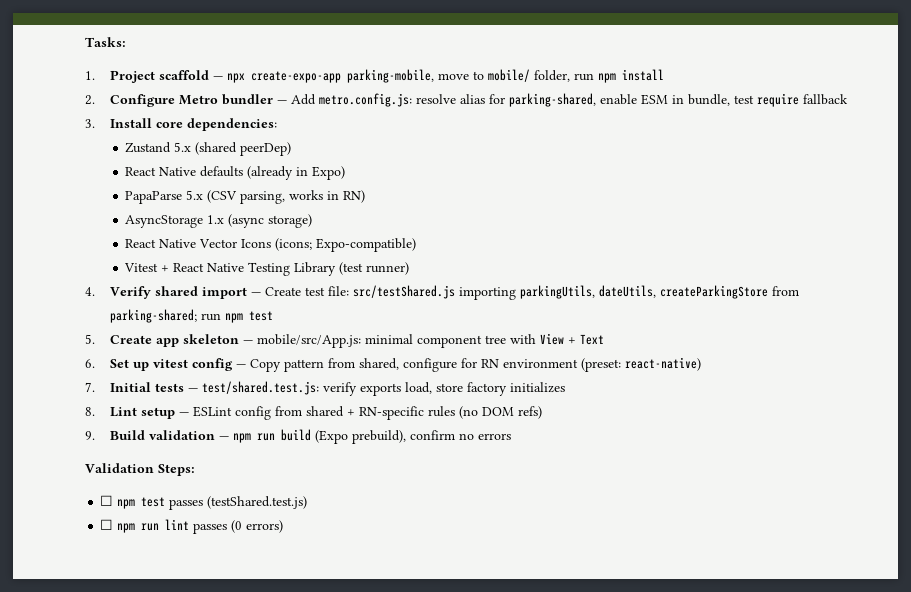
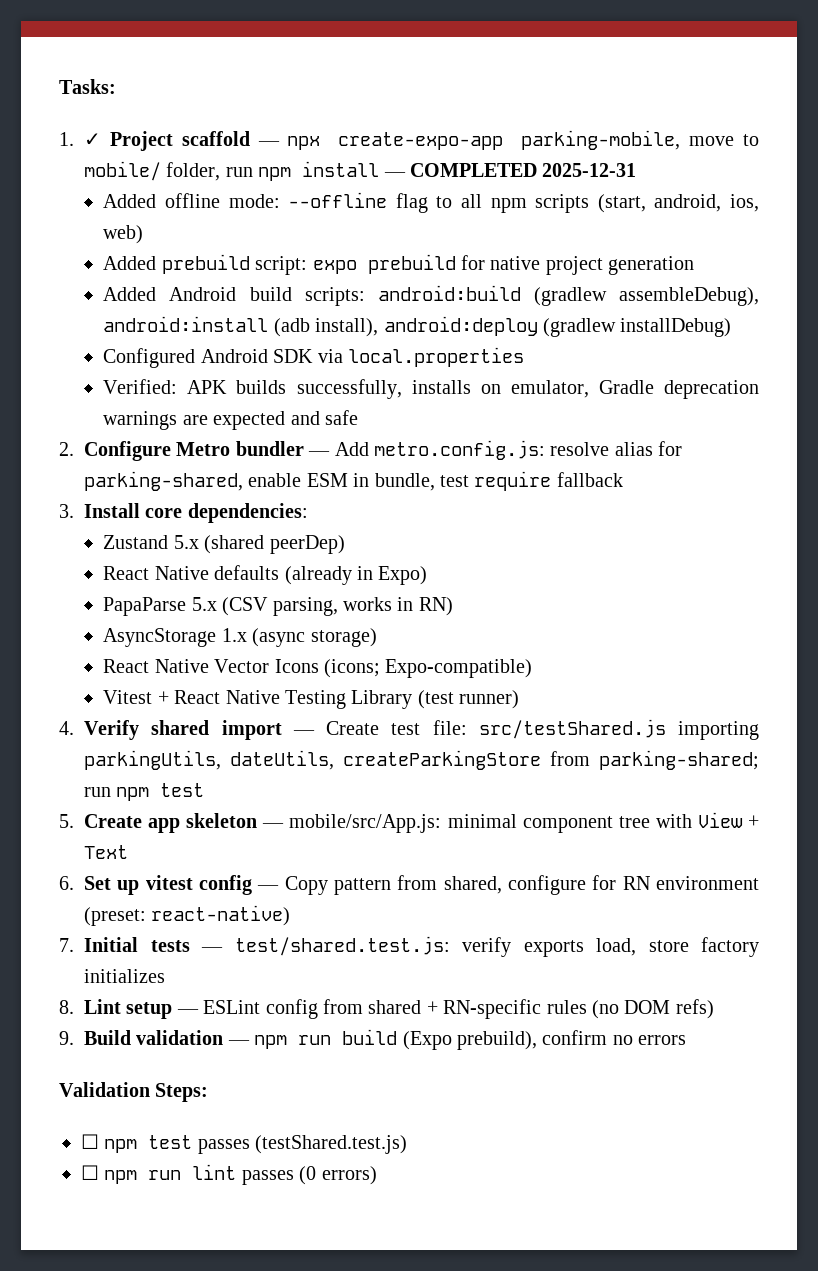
- 1. Project scaffold — npx create-expo-app parking-mobile, move to mobile/ folder, run npm install
+ 1. ✓ Project scaffold — npx create-expo-app parking-mobile, move to mobile/ folder, run npm install — COMPLETED 2025-12-31
+ Added offline mode: --offline flag to all npm scripts (start, android, ios, web)
+ Added prebuild script: expo prebuild for native project generation
+ Added Android build scripts: android:build (gradlew assembleDebug), android:install (adb install), android:deploy (gradlew installDebug)
+ Configured Android SDK via local.properties
+ Verified: APK builds successfully, installs on emulator, Gradle deprecation warnings are expected and safe

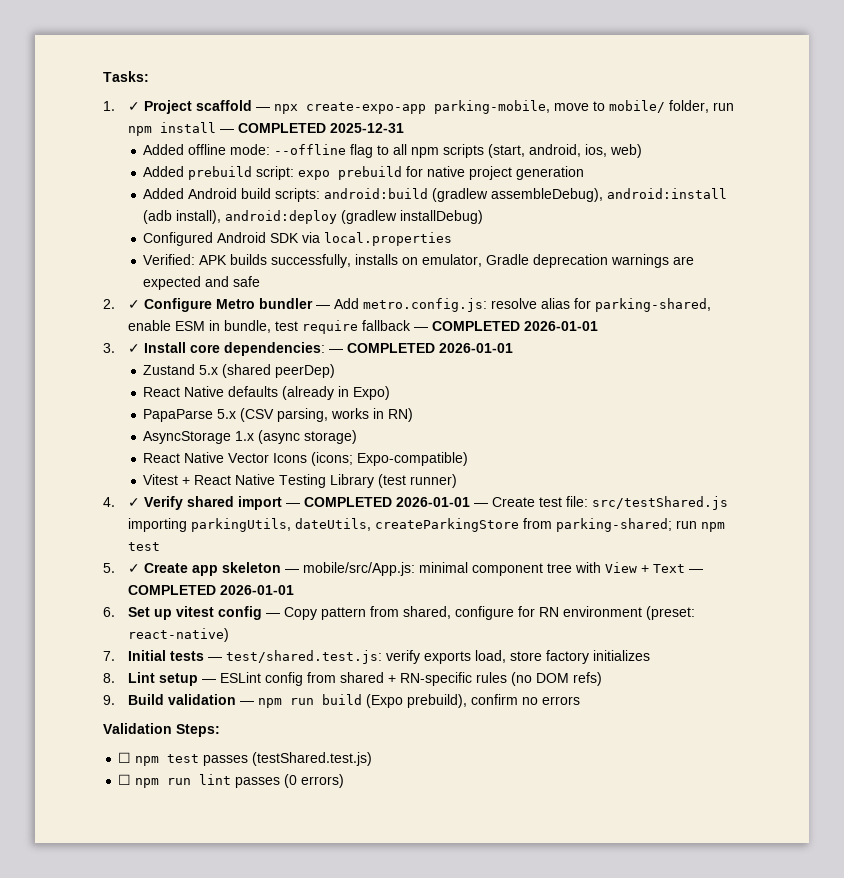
- 2. Configure Metro bundler — Add metro.config.js: resolve alias for parking-shared, enable ESM in bundle, test require fallback
+ 2. ✓ Configure Metro bundler — Add metro.config.js: resolve alias for parking-shared, enable ESM in bundle, test require fallback — COMPLETED 2026-01-01
- 3. Install core dependencies:
+ 3. ✓ Install core dependencies: — COMPLETED 2026-01-01
- 4. Verify shared import — Create test file: src/testShared.js importing parkingUtils, dateUtils, createParkingStore from parking-shared; run npm test
+ 4. ✓ Verify shared import — COMPLETED 2026-01-01 — Create test file: src/testShared.js importing parkingUtils, dateUtils, createParkingStore from parking-shared; run npm test
- 5. Create app skeleton — mobile/src/App.js: minimal component tree with View + Text
+ 5. ✓ Create app skeleton — mobile/src/App.js: minimal component tree with View + Text — COMPLETED 2026-01-01

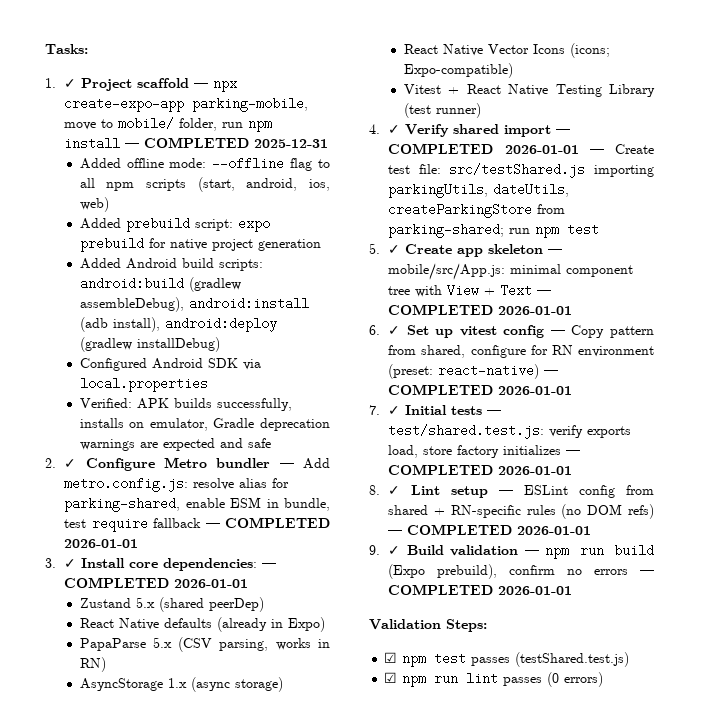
- 6. Set up vitest config — Copy pattern from shared, configure for RN environment (preset: react-native)
+ 6. ✓ Set up vitest config — Copy pattern from shared, configure for RN environment (preset: react-native) — COMPLETED 2026-01-01
- 7. Initial tests — test/shared.test.js: verify exports load, store factory initializes
+ 7. ✓ Initial tests — test/shared.test.js: verify exports load, store factory initializes — COMPLETED 2026-01-01
- 8. Lint setup — ESLint config from shared + RN-specific rules (no DOM refs)
+ 8. ✓ Lint setup — ESLint config from shared + RN-specific rules (no DOM refs) — COMPLETED 2026-01-01
- 9. Build validation — npm run build (Expo prebuild), confirm no errors
+ 9. ✓ Build validation — npm run build (Expo prebuild), confirm no errors — COMPLETED 2026-01-01
- ☐ npm test passes (testShared.test.js)
+ ☑ npm test passes (testShared.test.js)
- ☐ npm run lint passes (0 errors)
+ ☑ npm run lint passes (0 errors)

